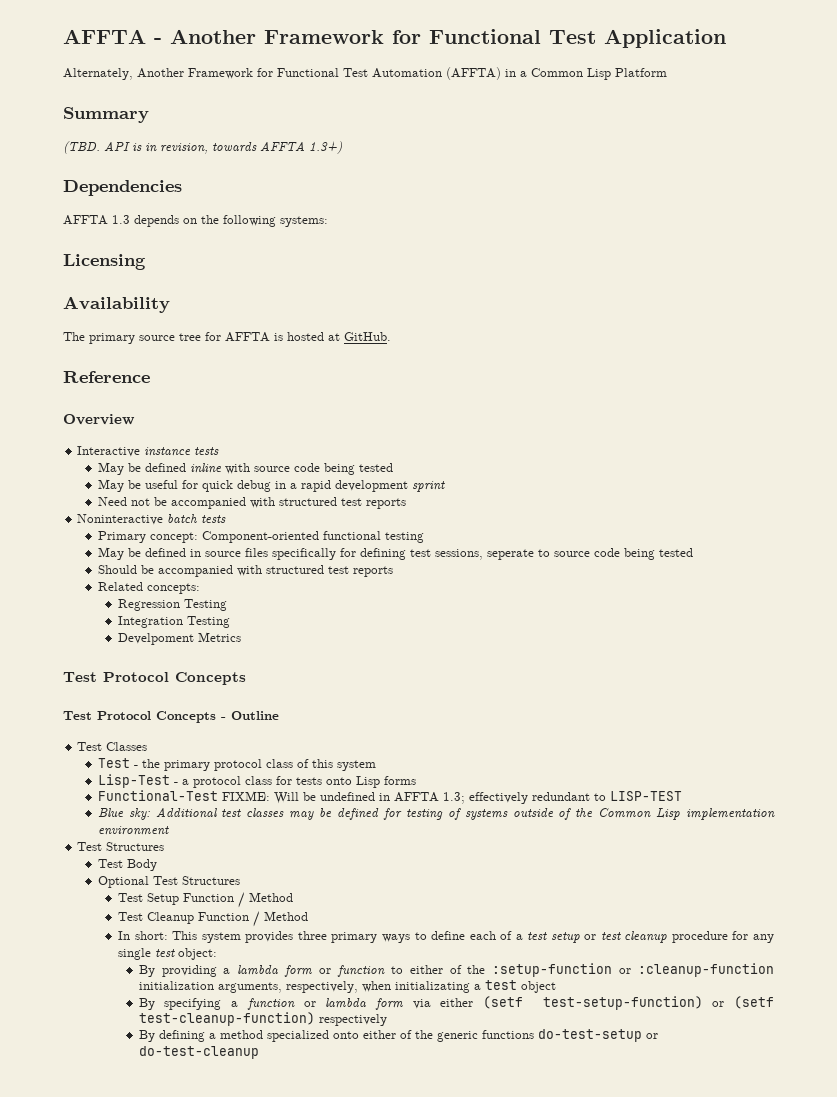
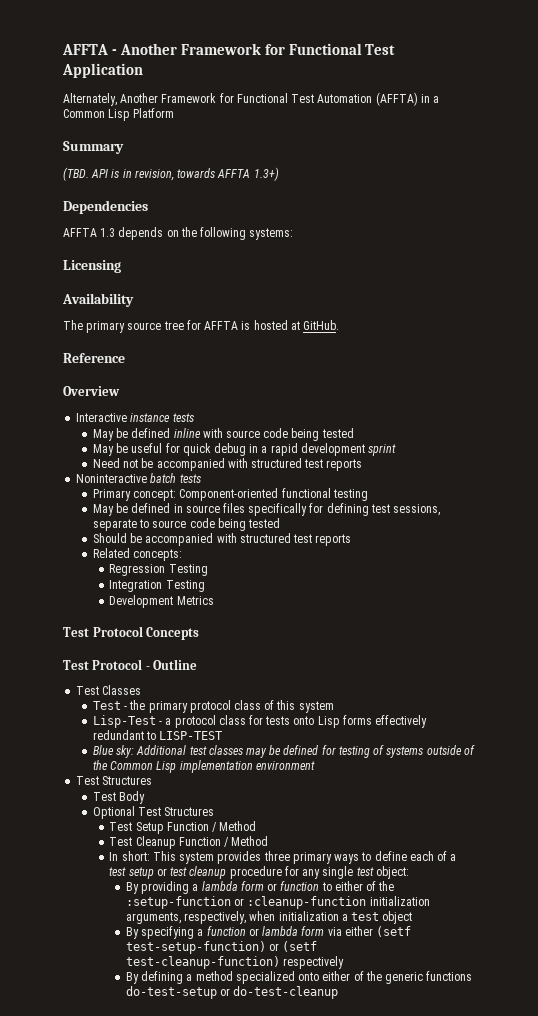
- May be defined in source files specifically for defining test sessions, seperate to source code being tested
+ May be defined in source files specifically for defining test sessions, separate to source code being tested
- Develpoment Metrics
+ Development Metrics
- Test Protocol Concepts - Outline
+ Test Protocol - Outline
- Lisp-Test - a protocol class for tests onto Lisp forms
- Functional-Test FIXME: Will be undefined in AFFTA 1.3; effectively redundant to LISP-TEST
+ Lisp-Test - a protocol class for tests onto Lisp forms effectively redundant to LISP-TEST
- By providing a lambda form or function to either of the :setup-function or :cleanup-function initialization arguments, respectively, when initializating a test object
+ By providing a lambda form or function to either of the :setup-function or :cleanup-function initialization arguments, respectively, when initialization a test object

